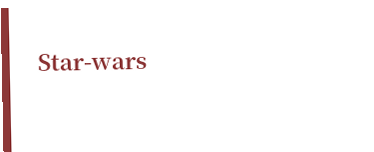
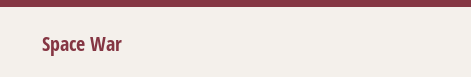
- Star-wars
+ Space War

